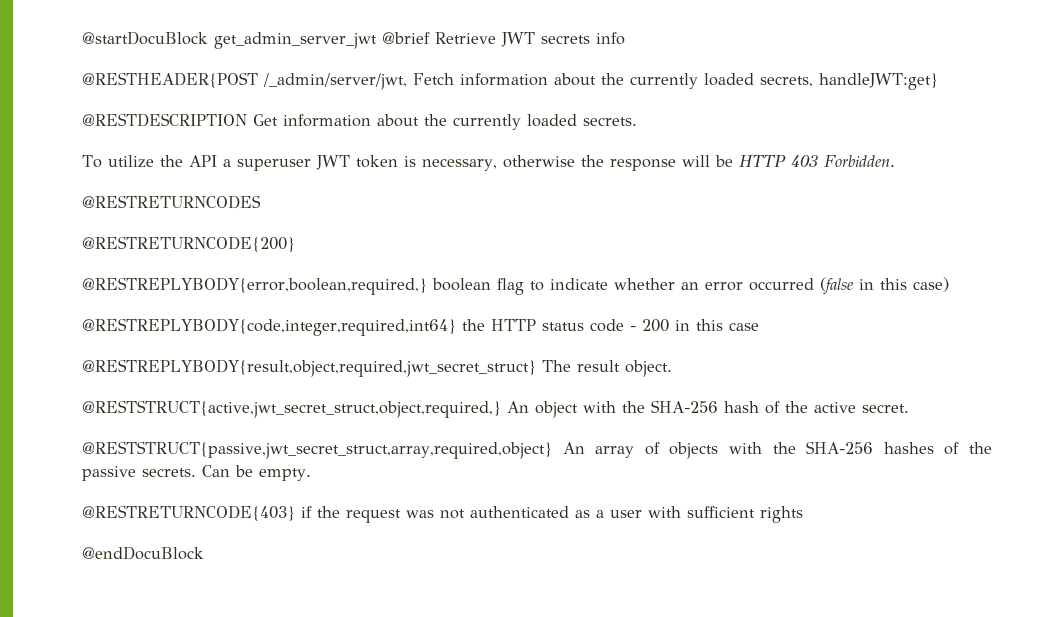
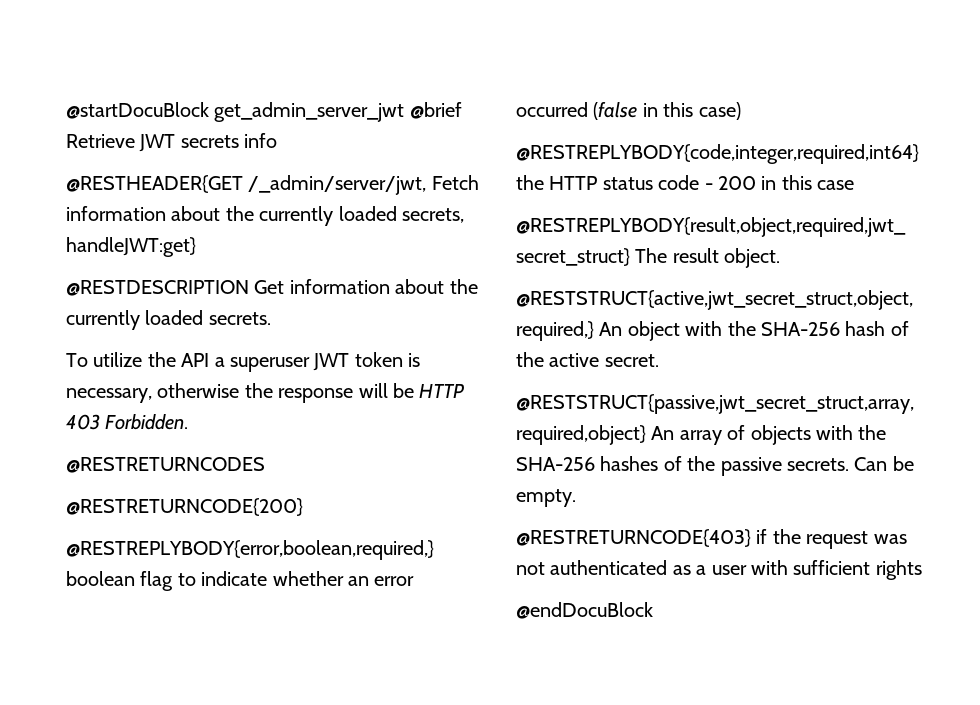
- @RESTHEADER{POST /_admin/server/jwt, Fetch information about the currently loaded secrets, handleJWT:get}
+ @RESTHEADER{GET /_admin/server/jwt, Fetch information about the currently loaded secrets, handleJWT:get}

